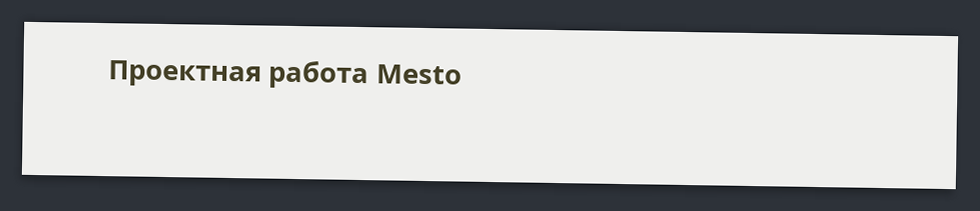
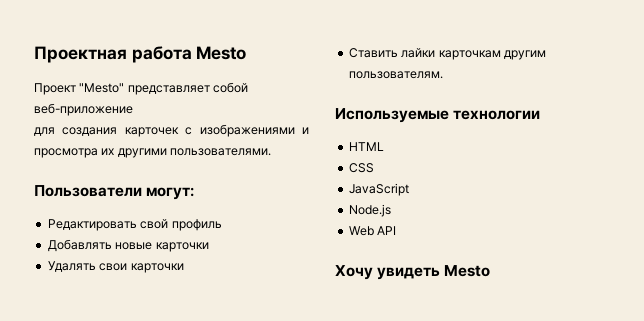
+ Проект "Mesto" представляет собой веб-приложение
+ для создания карточек с изображениями и просмотра их другими пользователями.
+ Пользователи могут:
+ Редактировать свой профиль
+ Добавлять новые карточки
+ Удалять свои карточки
+ Ставить лайки карточкам другим пользователям.
+ Используемые технологии
+ HTML
+ CSS
+ JavaScript
+ Node.js
+ Web API
+ Хочу увидеть Mesto

